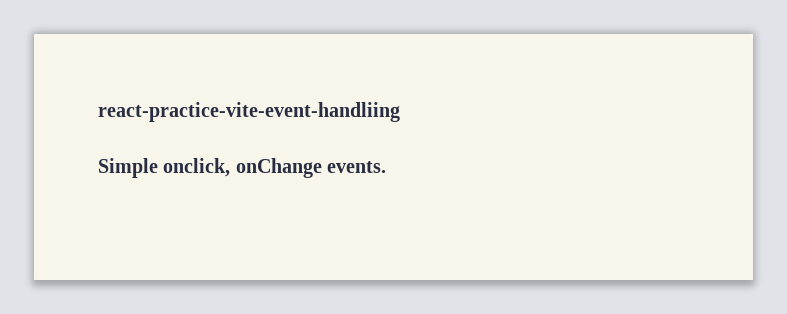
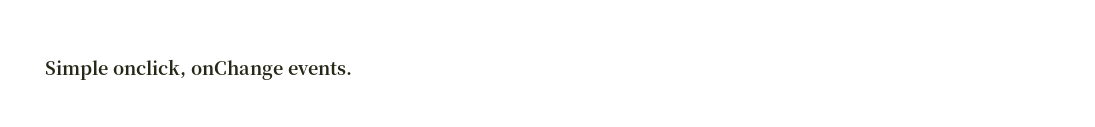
- react-practice-vite-event-handliing

